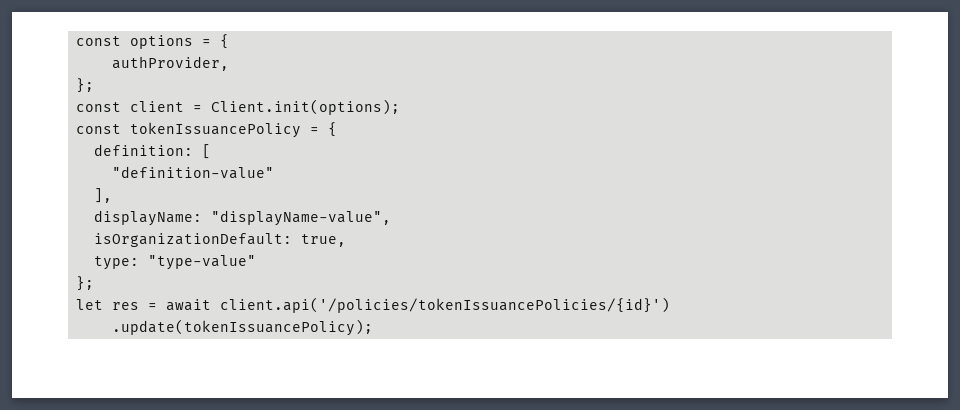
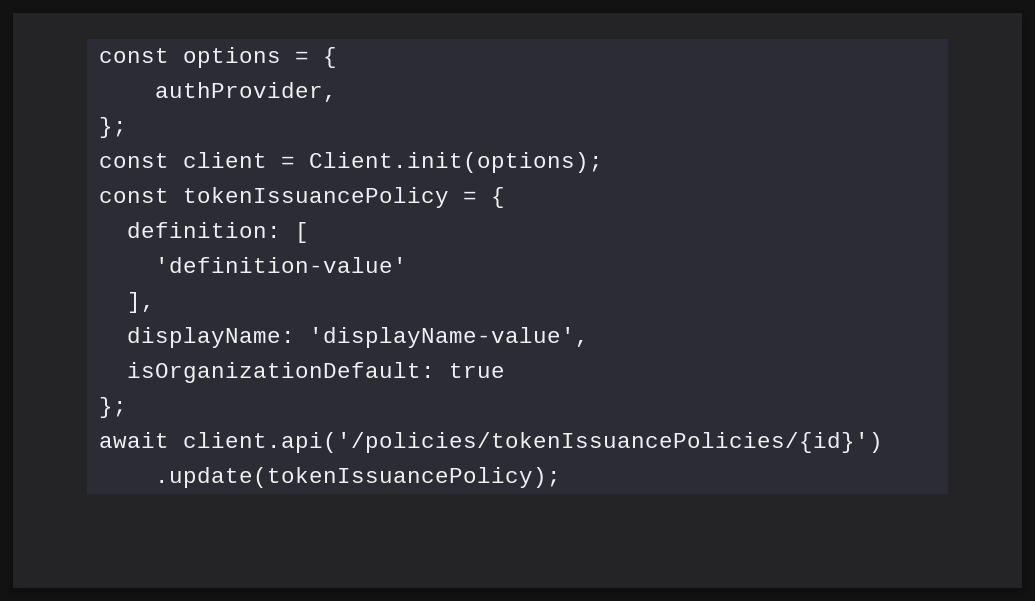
- "definition-value"
+ 'definition-value'
- displayName: "displayName-value",
+ displayName: 'displayName-value',
- isOrganizationDefault: true,
- type: "type-value"
+ isOrganizationDefault: true
  };
- let res = await client.api('/policies/tokenIssuancePolicies/{id}')
+ await client.api('/policies/tokenIssuancePolicies/{id}')

